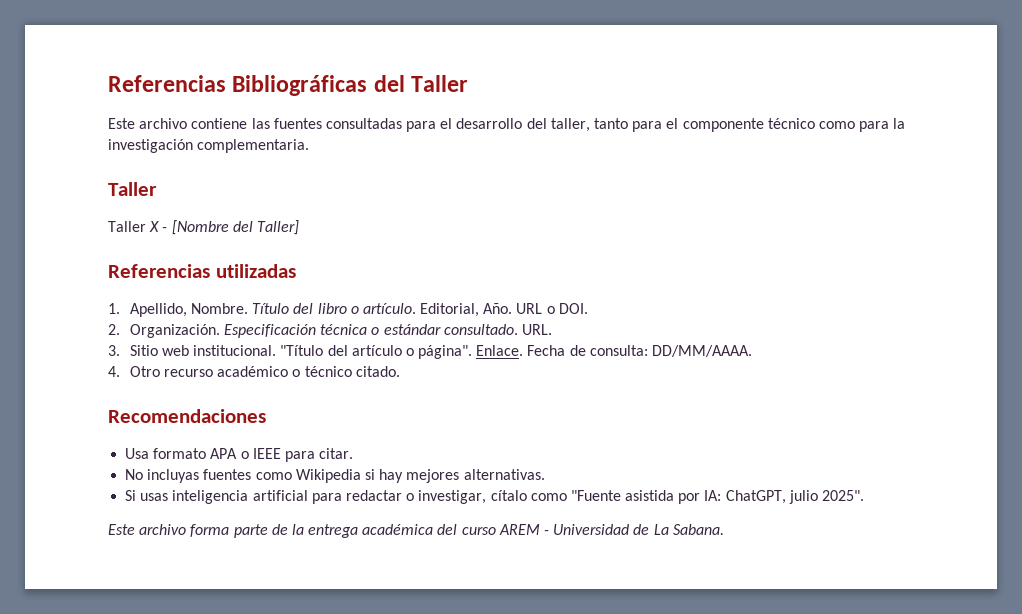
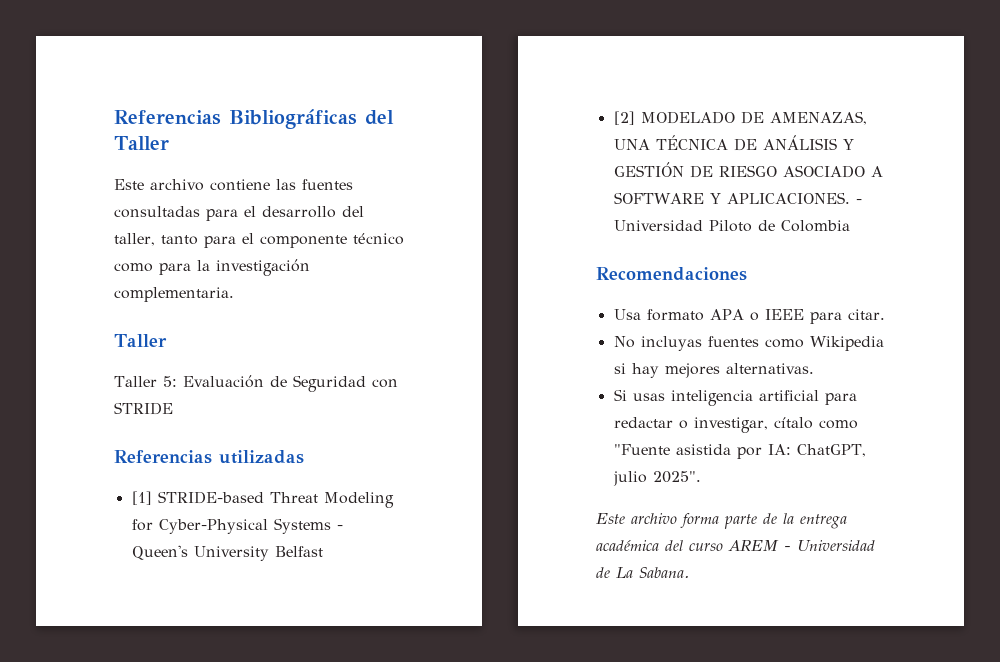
- Taller X - [Nombre del Taller]
+ Taller 5: Evaluación de Seguridad con STRIDE
  Referencias utilizadas
- 1. Apellido, Nombre. Título del libro o artículo. Editorial, Año. URL o DOI.
- 2. Organización. Especificación técnica o estándar consultado. URL.
- 3. Sitio web institucional. "Título del artículo o página". Enlace. Fecha de consulta: DD/MM/AAAA.
- 4. Otro recurso académico o técnico citado.
+ [1] STRIDE-based Threat Modeling for Cyber-Physical Systems - Queen's University Belfast
+ [2] MODELADO DE AMENAZAS, UNA TÉCNICA DE ANÁLISIS Y GESTIÓN DE RIESGO ASOCIADO A SOFTWARE Y APLICACIONES. - Universidad Piloto de Colombia

